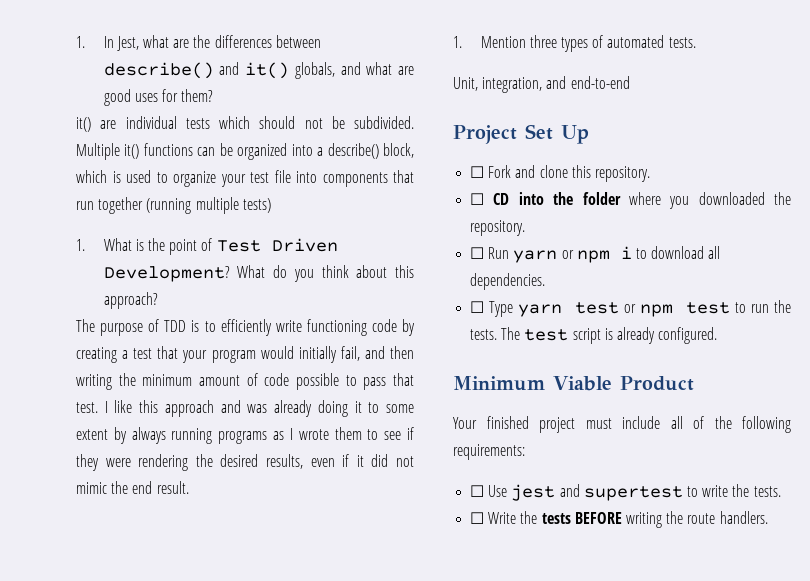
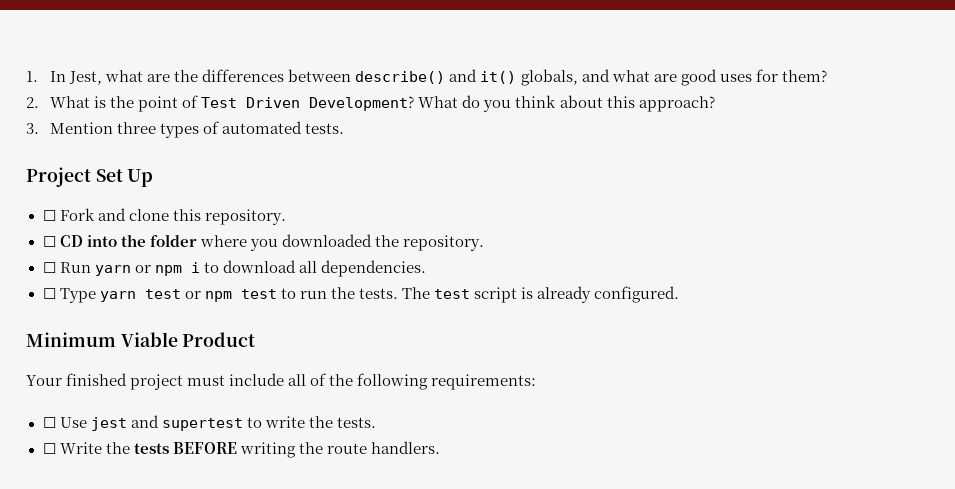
- it() are individual tests which should not be subdivided. Multiple it() functions can be organized into a describe() block, which is used to organize your test file into components that run together (running multiple tests)
- 1. What is the point of Test Driven Development?
+ 2. What is the point of Test Driven Development?
- The purpose of TDD is to efficiently write functioning code by creating a test that your program would initially fail, and then writing the minimum amount of code possible to pass that test. I like this approach and was already doing it to some extent by always running programs as I wrote them to see if they were rendering the desired results, even if it did not mimic the end result.
- 1. Mention three types of automated tests.
+ 3. Mention three types of automated tests.
- Unit, integration, and end-to-end

